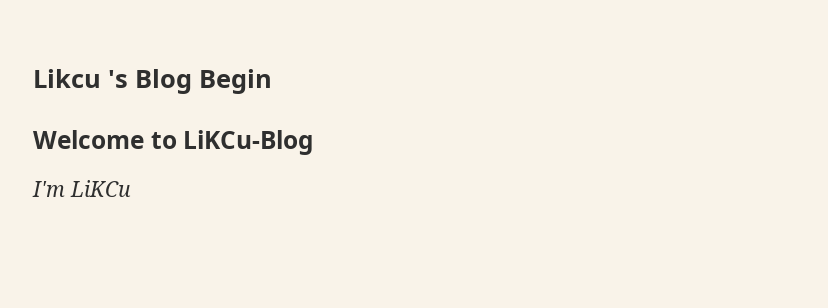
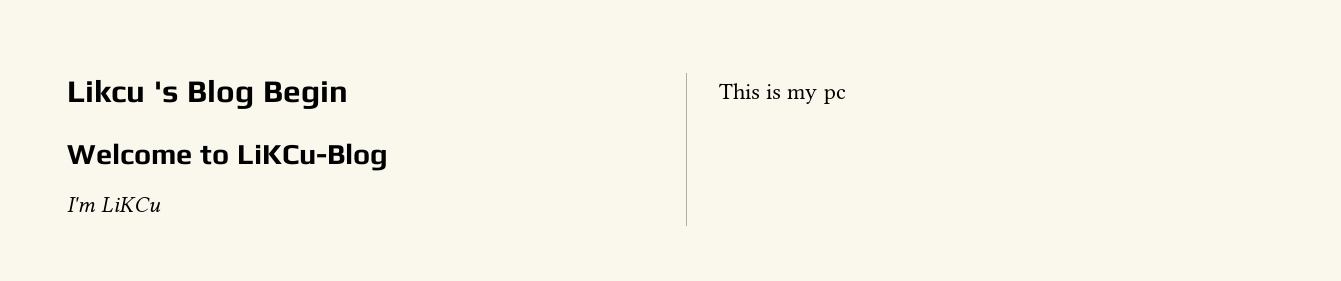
+ This is my pc

